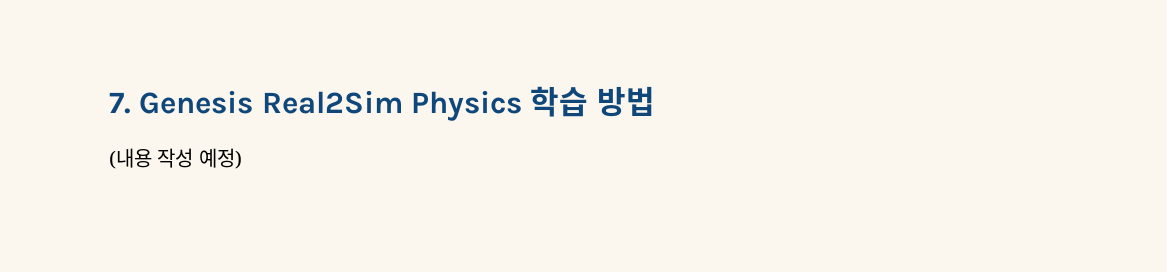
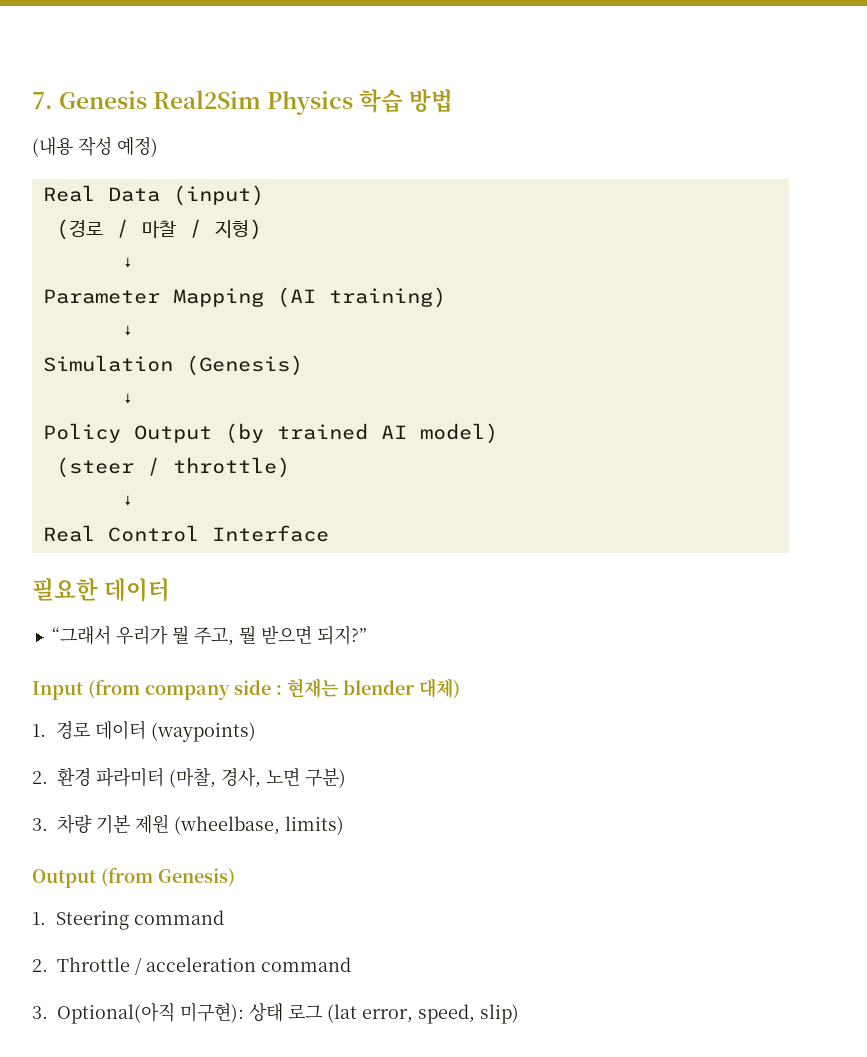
+ Real Data (input)
+ (경로 / 마찰 / 지형)
+ ↓
+ Parameter Mapping (AI training)
+ ↓
+ Simulation (Genesis)
+ ↓
+ Policy Output (by trained AI model)
+ (steer / throttle)
+ ↓
+ Real Control Interface
+ 필요한 데이터
+ “그래서 우리가 뭘 주고, 뭘 받으면 되지?”
+ Input (from company side : 현재는 blender 대체)
+ 1. 경로 데이터 (waypoints)
+ 2. 환경 파라미터 (마찰, 경사, 노면 구분)
+ 3. 차량 기본 제원 (wheelbase, limits)
+ Output (from Genesis)
+ 1. Steering command
+ 2. Throttle / acceleration command
+ 3. Optional(아직 미구현): 상태 로그 (lat error, speed, slip)

